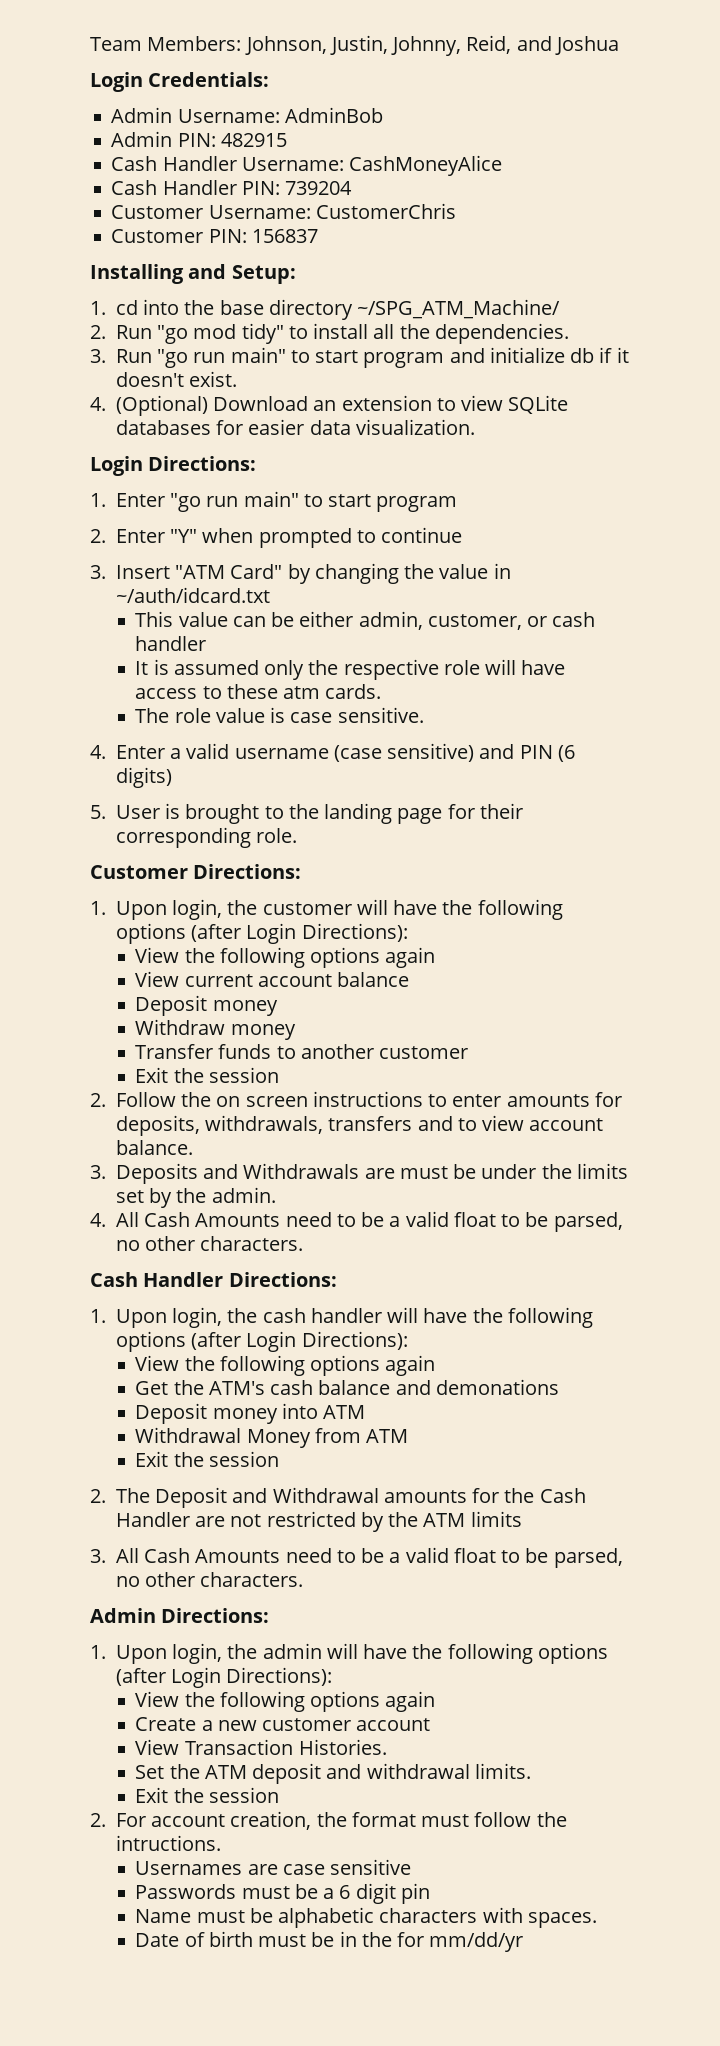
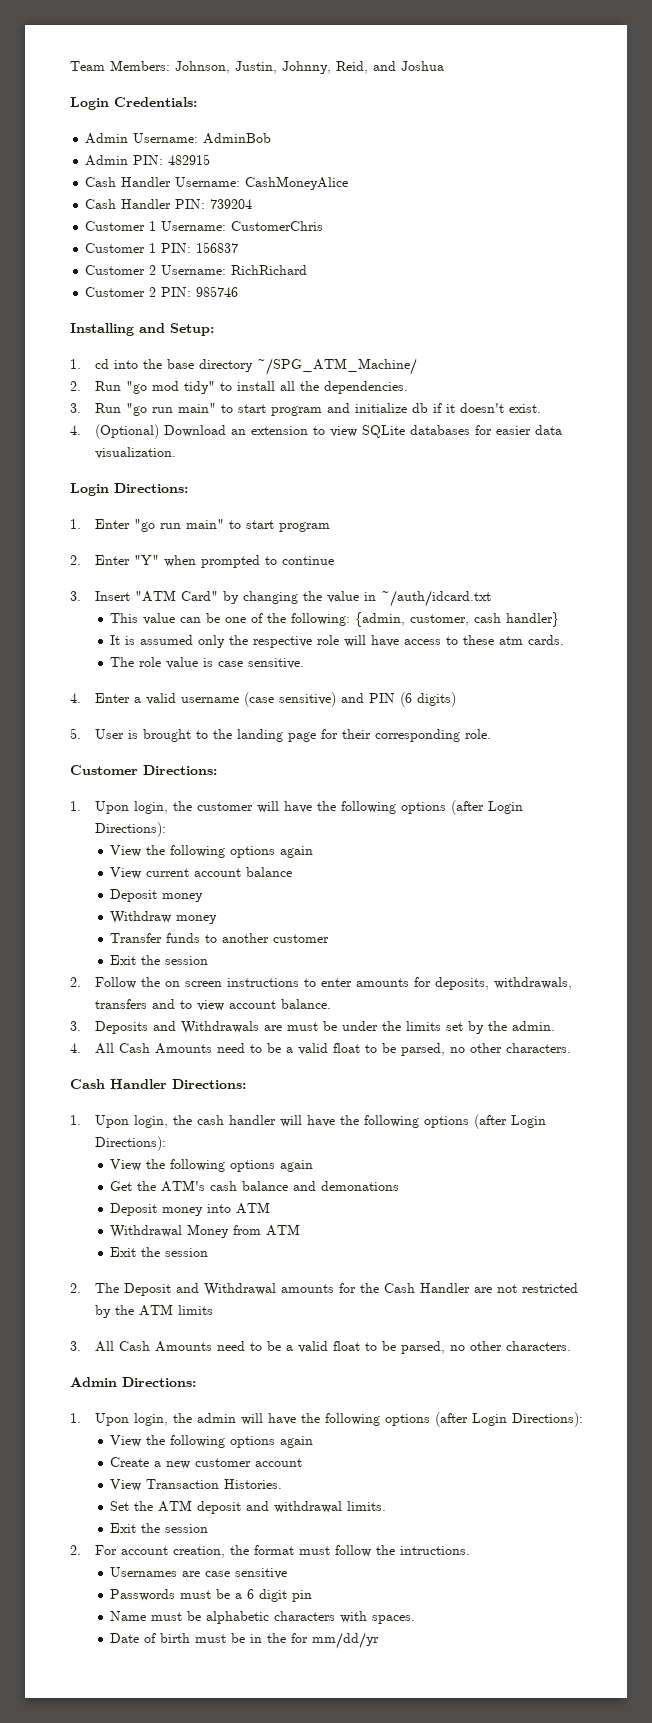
- Customer Username: CustomerChris
+ Customer 1 Username: CustomerChris
- Customer PIN: 156837
+ Customer 1 PIN: 156837
+ Customer 2 Username: RichRichard
+ Customer 2 PIN: 985746
- This value can be either admin, customer, or cash handler
+ This value can be one of the following: {admin, customer, cash handler}

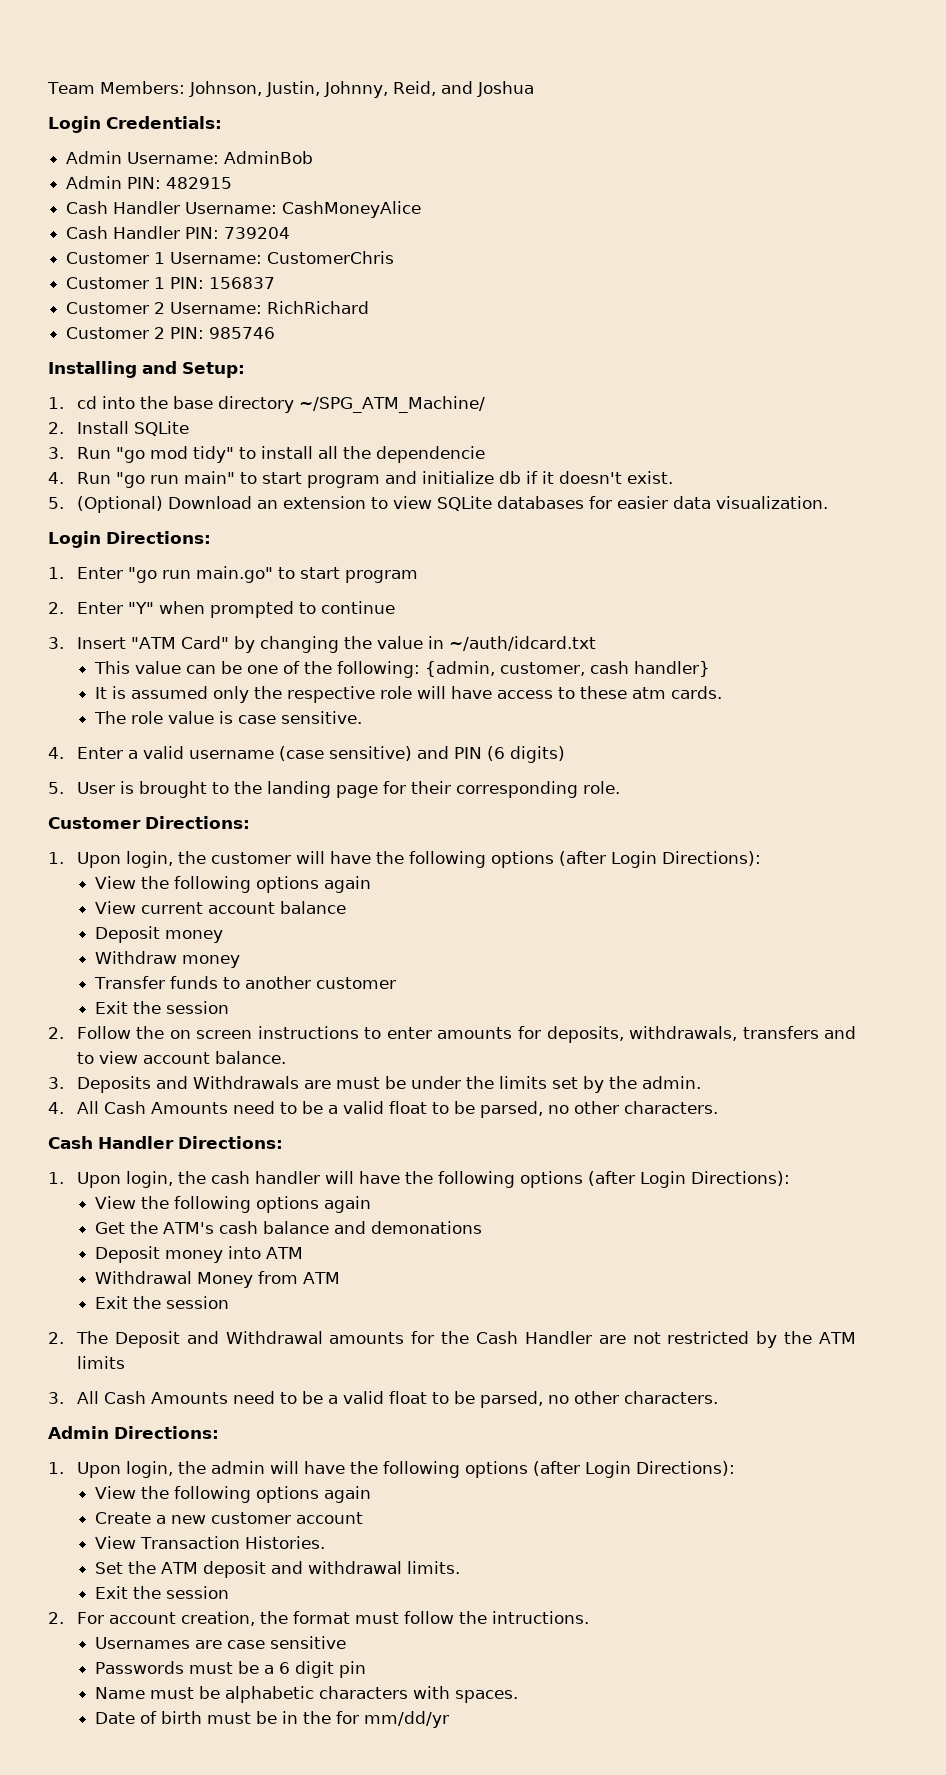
- 2. Run "go mod tidy" to install all the dependencies.
- 3. Run "go run main" to start program and initialize db if it doesn't exist.
+ 2. Install SQLite
+ 3. Run "go mod tidy" to install all the dependencie
+ 4. Run "go run main" to start program and initialize db if it doesn't exist.
- 4. (Optional) Download an extension to view SQLite databases for easier data visualization.
+ 5. (Optional) Download an extension to view SQLite databases for easier data visualization.
- 1. Enter "go run main" to start program
+ 1. Enter "go run main.go" to start program

